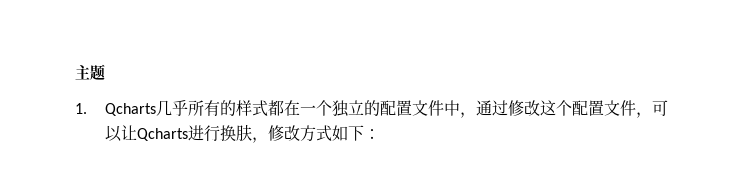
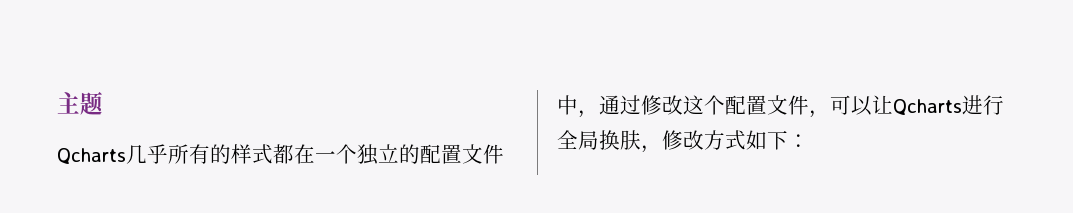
- 1. Qcharts几乎所有的样式都在一个独立的配置文件中，通过修改这个配置文件，可以让Qcharts进行换肤，修改方式如下：
+ Qcharts几乎所有的样式都在一个独立的配置文件中，通过修改这个配置文件，可以让Qcharts进行全局换肤，修改方式如下：

